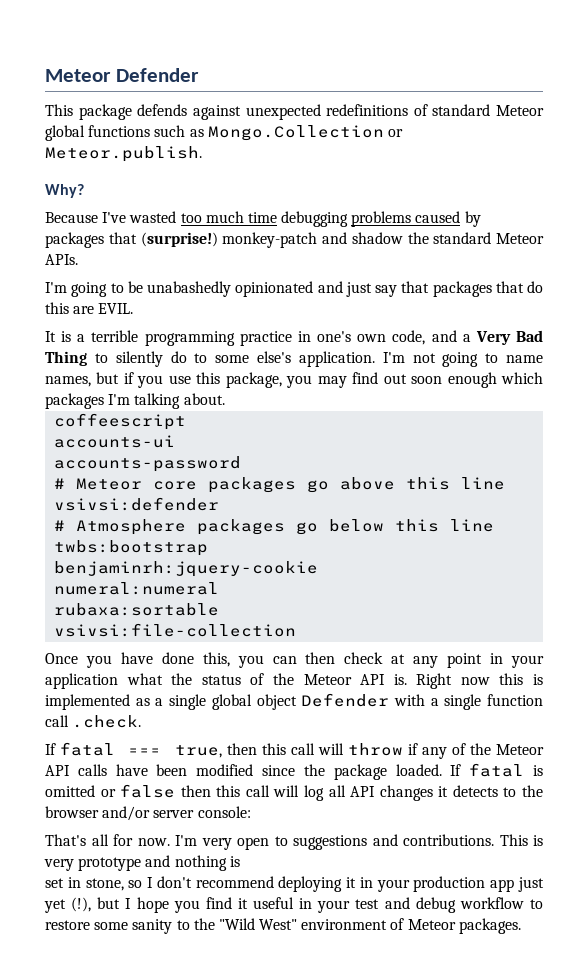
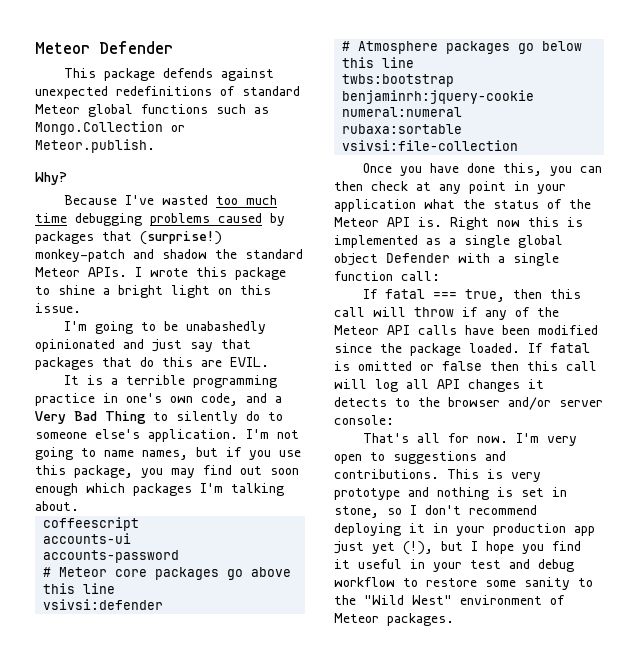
+ I wrote this package to shine a bright light on this issue.
- It is a terrible programming practice in one's own code, and a Very Bad Thing to silently do to some else's application.
+ It is a terrible programming practice in one's own code, and a Very Bad Thing to silently do to someone else's application.
- Right now this is implemented as a single global object Defender with a single function call .check.
+ Right now this is implemented as a single global object Defender with a single function call:
- This is very prototype and nothing is
- set in stone, so I don't recommend deploying it in your production app just yet (!), but I hope you find it useful in your test and debug workflow to restore some sanity to the "Wild West" environment of Meteor packages.
+ This is very prototype and nothing is set in stone, so I don't recommend deploying it in your production app just yet (!), but I hope you find it useful in your test and debug workflow to restore some sanity to the "Wild West" environment of Meteor packages.

